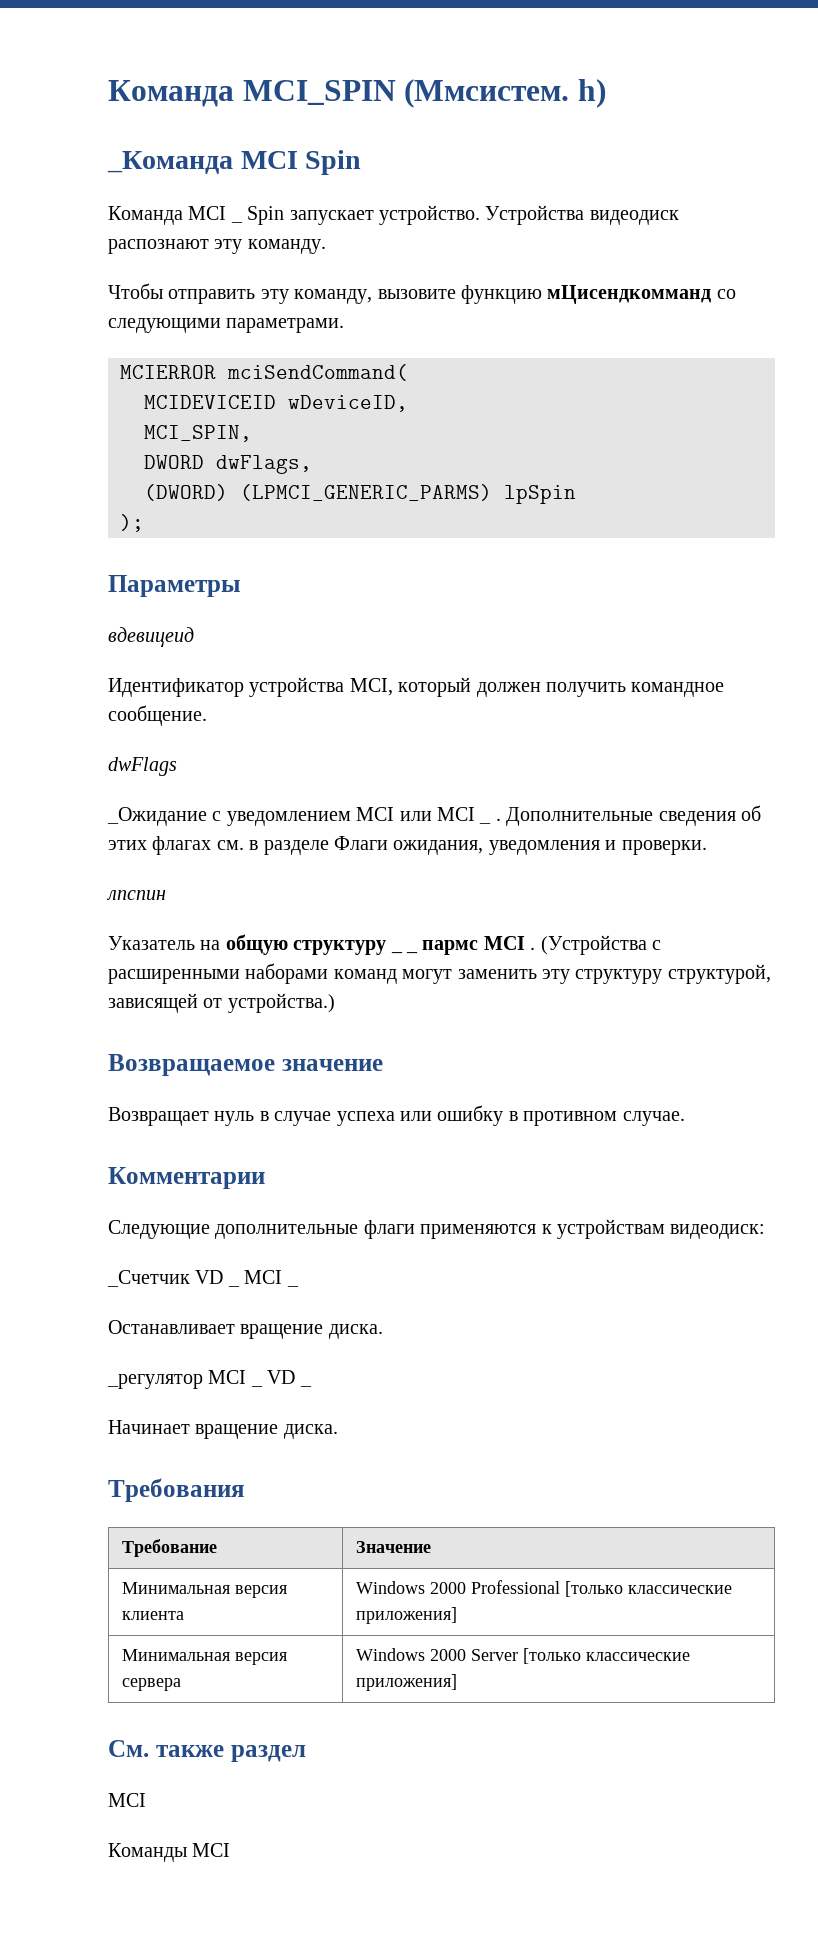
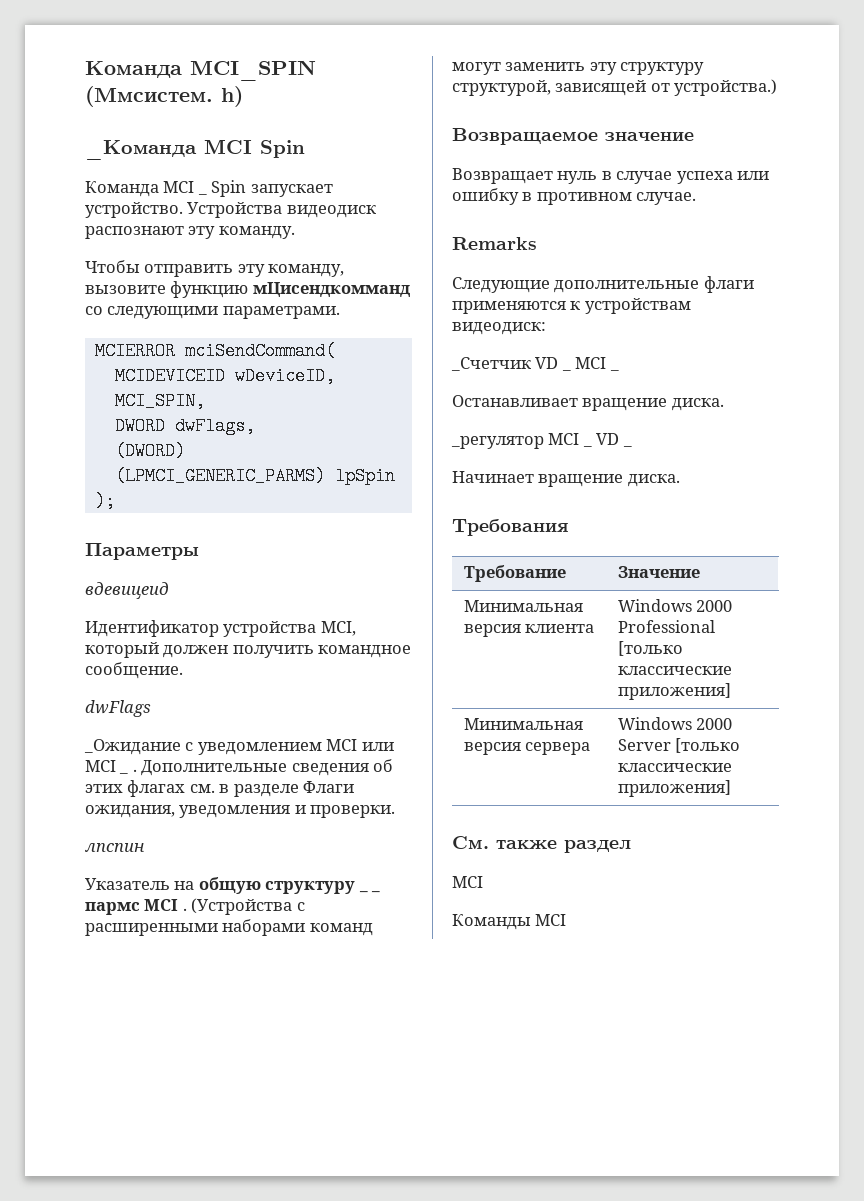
- Комментарии
+ Remarks

